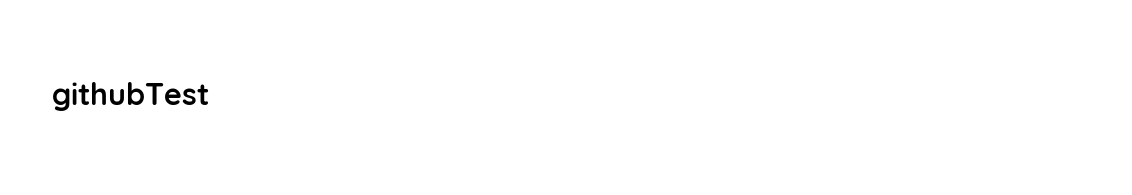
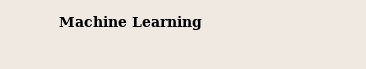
- githubTest
+ Machine Learning

